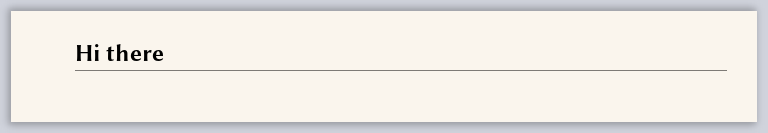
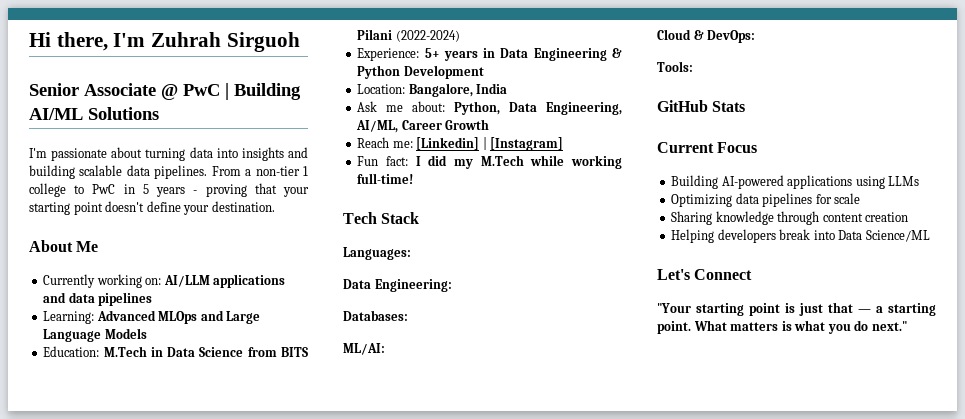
- Hi there
+ Hi there, I'm Zuhrah Sirguoh
+ Senior Associate @ PwC | Building AI/ML Solutions
+ I'm passionate about turning data into insights and building scalable data pipelines. From a non-tier 1 college to PwC in 5 years - proving that your starting point doesn't define your destination.
+ About Me
+ Currently working on: AI/LLM applications and data pipelines
+ Learning: Advanced MLOps and Large Language Models
+ Education: M.Tech in Data Science from BITS Pilani (2022-2024)
+ Experience: 5+ years in Data Engineering & Python Development
+ Location: Bangalore, India
+ Ask me about: Python, Data Engineering, AI/ML, Career Growth
+ Reach me: [Linkedin] | [Instagram]
+ Fun fact: I did my M.Tech while working full-time!
+ Tech Stack
+ Languages:
+ Data Engineering:
+ Databases:
+ ML/AI:
+ Cloud & DevOps:
+ Tools:
+ GitHub Stats
+ Current Focus
+ Building AI-powered applications using LLMs
+ Optimizing data pipelines for scale
+ Sharing knowledge through content creation
+ Helping developers break into Data Science/ML
+ Let's Connect
+ "Your starting point is just that — a starting point. What matters is what you do next."

